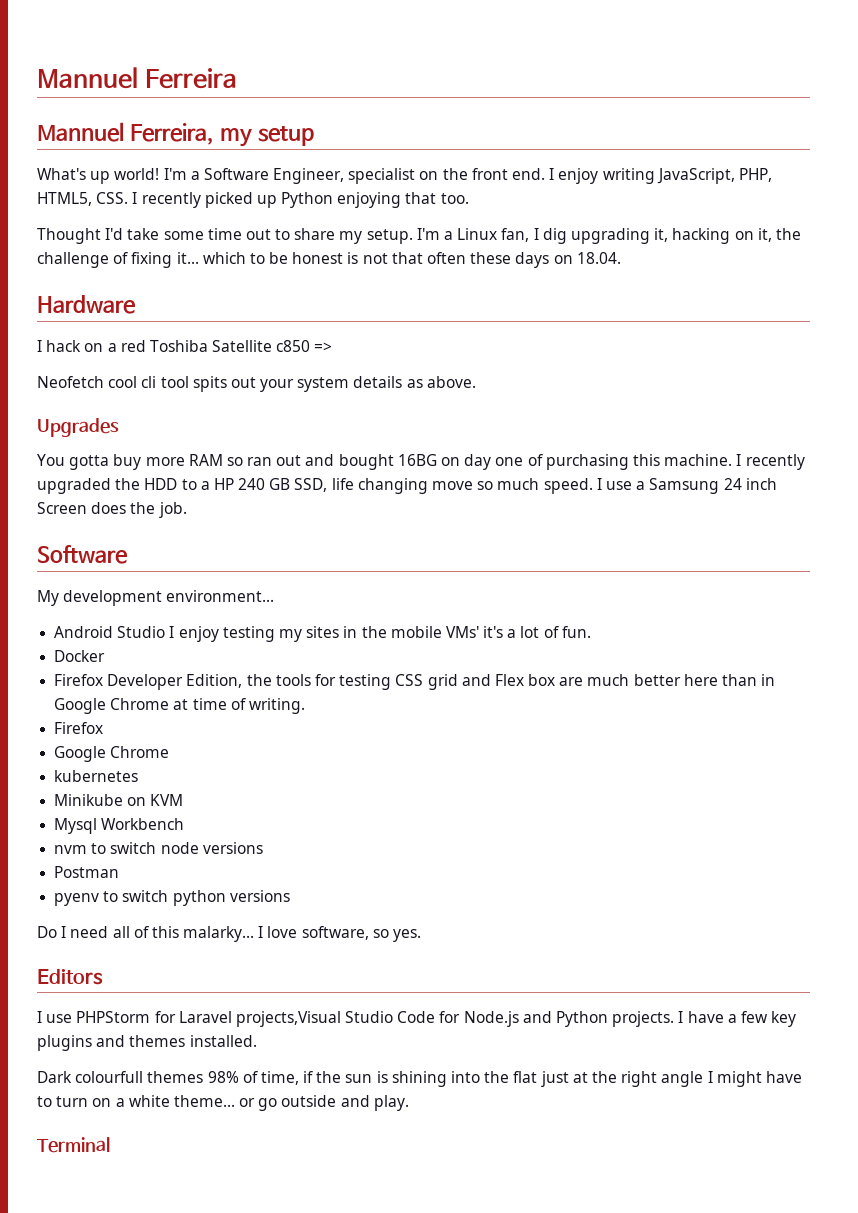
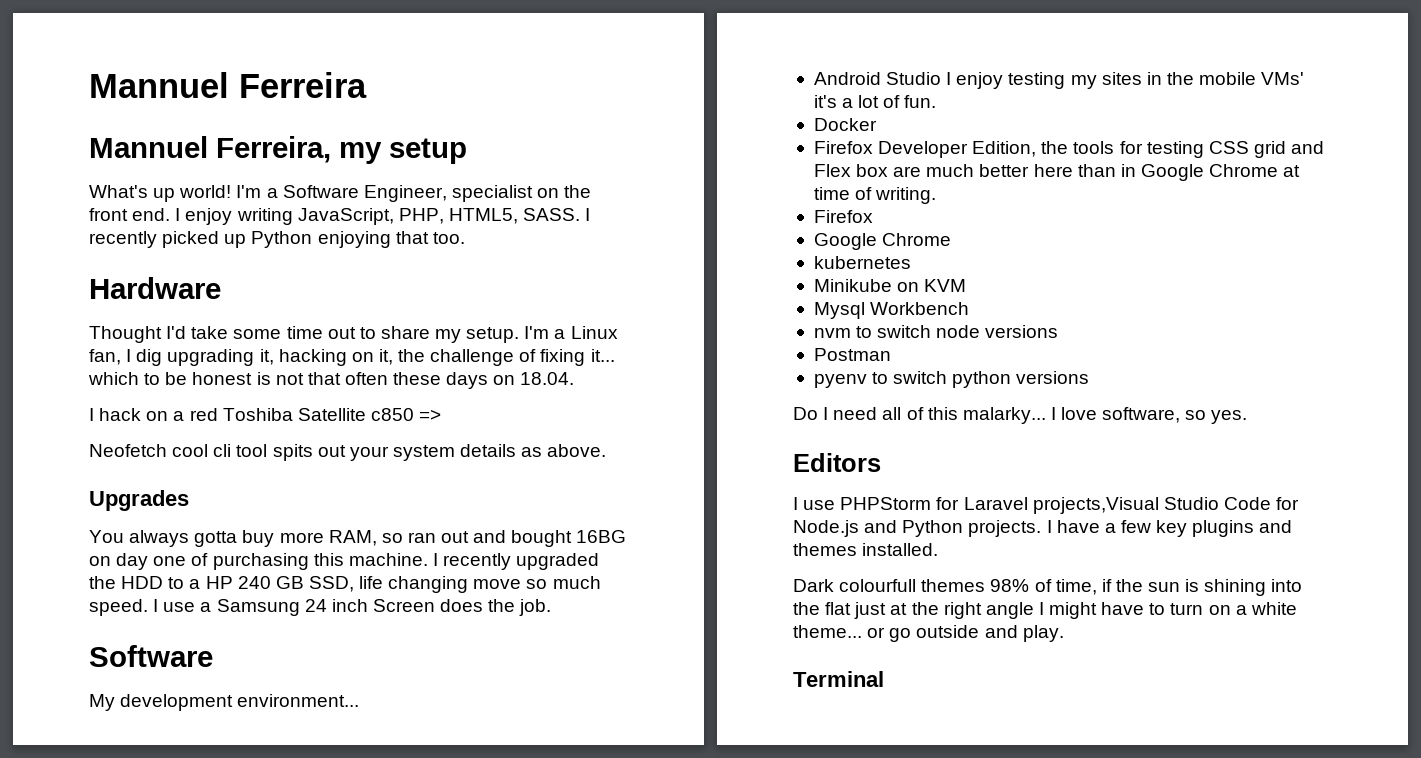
- I enjoy writing JavaScript, PHP, HTML5, CSS. I recently picked up Python enjoying that too.
+ I enjoy writing JavaScript, PHP, HTML5, SASS. I recently picked up Python enjoying that too.
+ Hardware
- Hardware
- You gotta buy more RAM so ran out and bought 16BG on day one of purchasing this machine.
+ You always gotta buy more RAM, so ran out and bought 16BG on day one of purchasing this machine.

